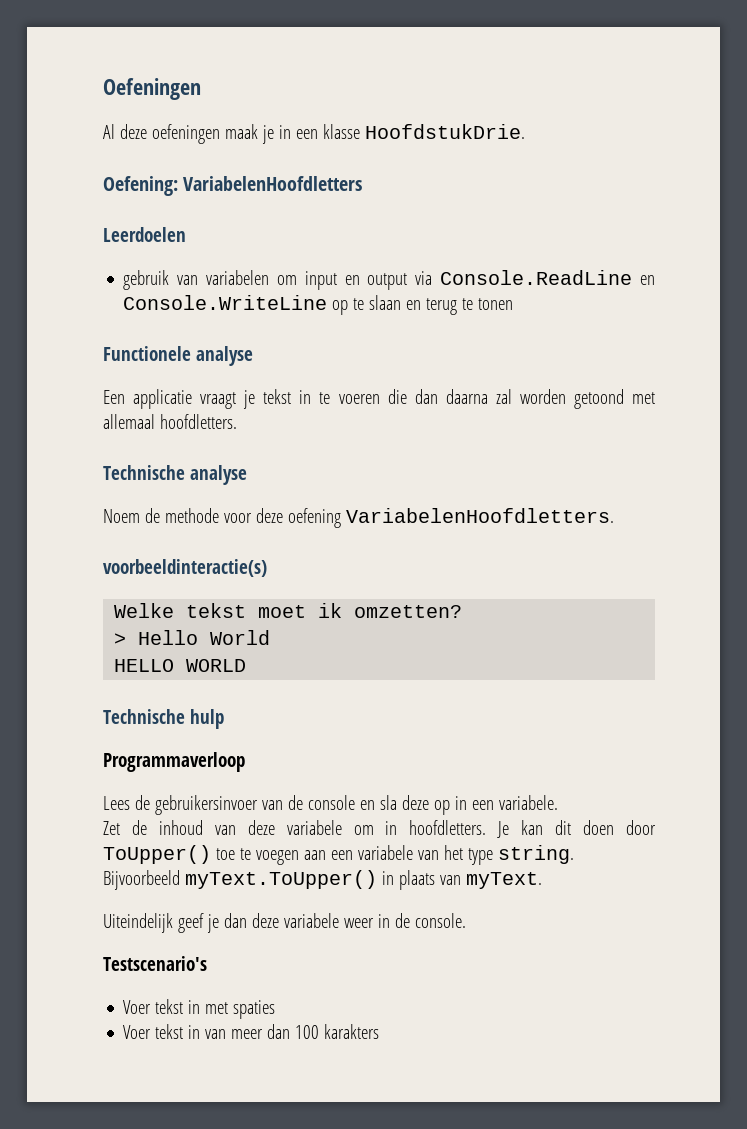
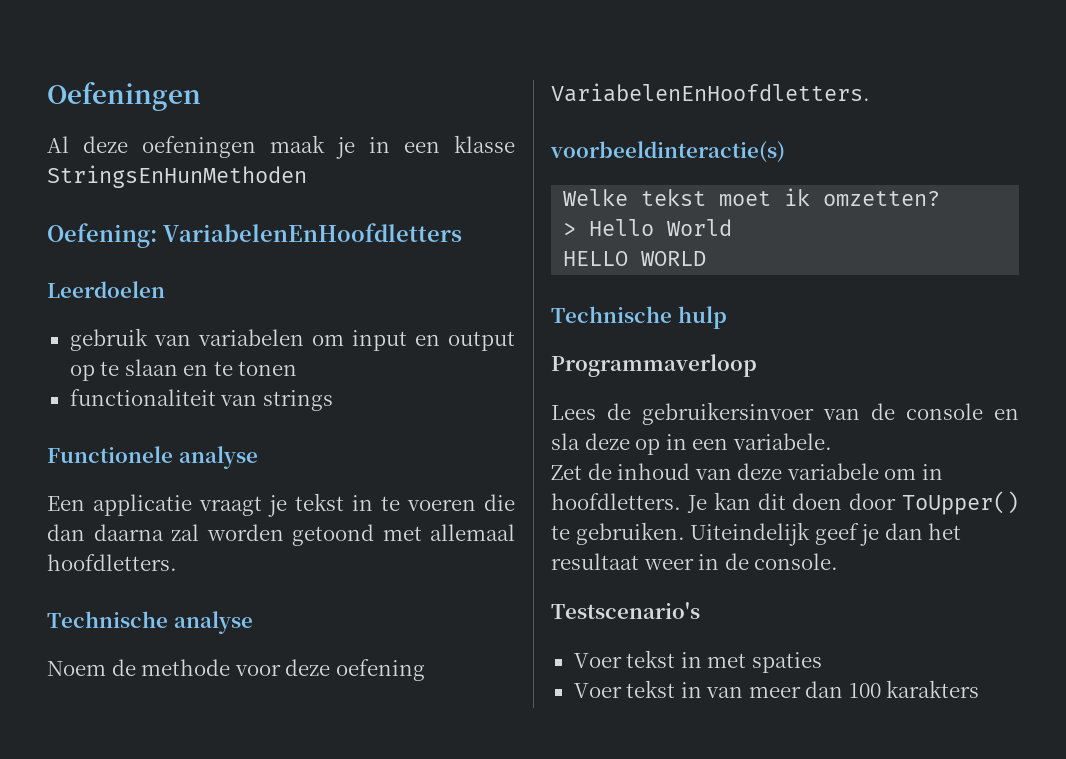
- Al deze oefeningen maak je in een klasse HoofdstukDrie.
+ Al deze oefeningen maak je in een klasse StringsEnHunMethoden
- Oefening: VariabelenHoofdletters
+ Oefening: VariabelenEnHoofdletters
- gebruik van variabelen om input en output via Console.ReadLine en Console.WriteLine op te slaan en terug te tonen
+ gebruik van variabelen om input en output op te slaan en te tonen
+ functionaliteit van strings
- Noem de methode voor deze oefening VariabelenHoofdletters.
+ Noem de methode voor deze oefening VariabelenEnHoofdletters.
- Je kan dit doen door ToUpper() toe te voegen aan een variabele van het type string. Bijvoorbeeld myText.ToUpper() in plaats van myText.
- Uiteindelijk geef je dan deze variabele weer in de console.
+ Je kan dit doen door ToUpper() te gebruiken. Uiteindelijk geef je dan het resultaat weer in de console.

